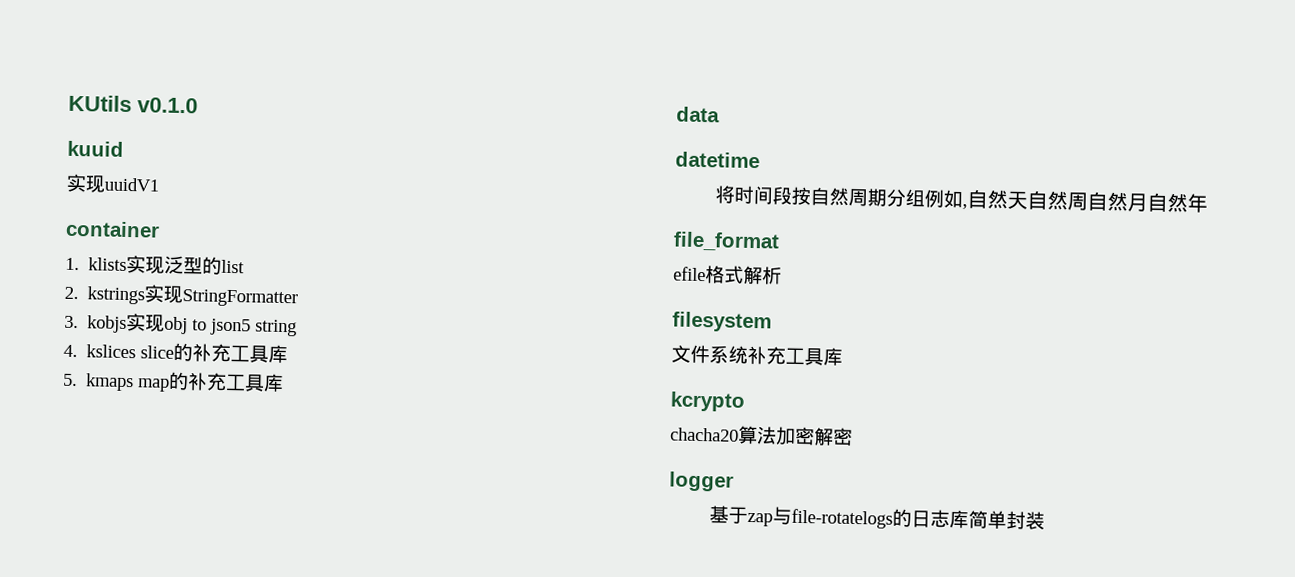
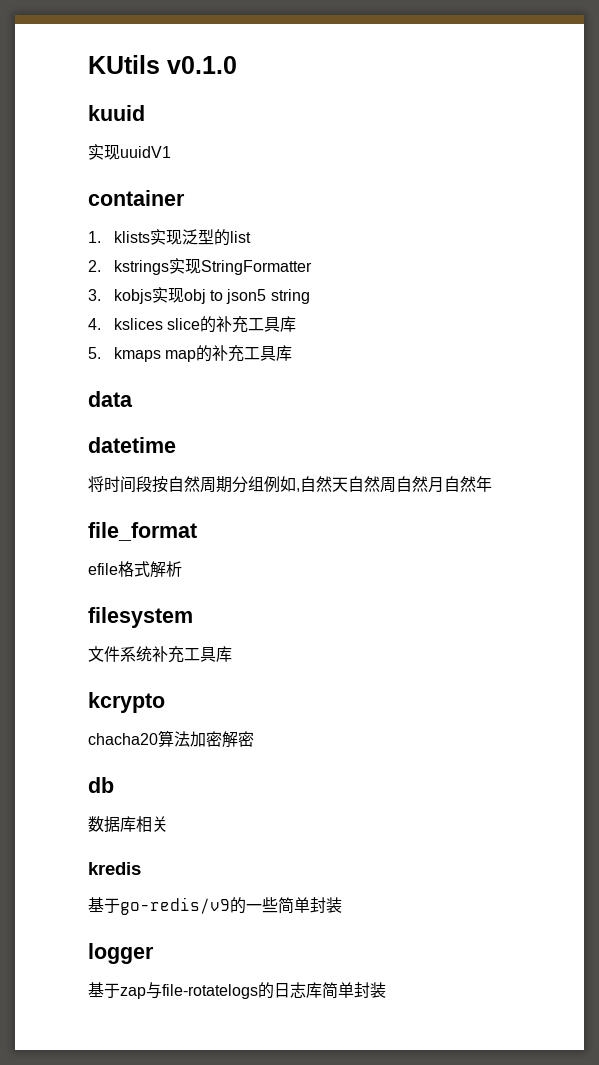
+ db
+ 数据库相关
+ kredis
+ 基于go-redis/v9的一些简单封装

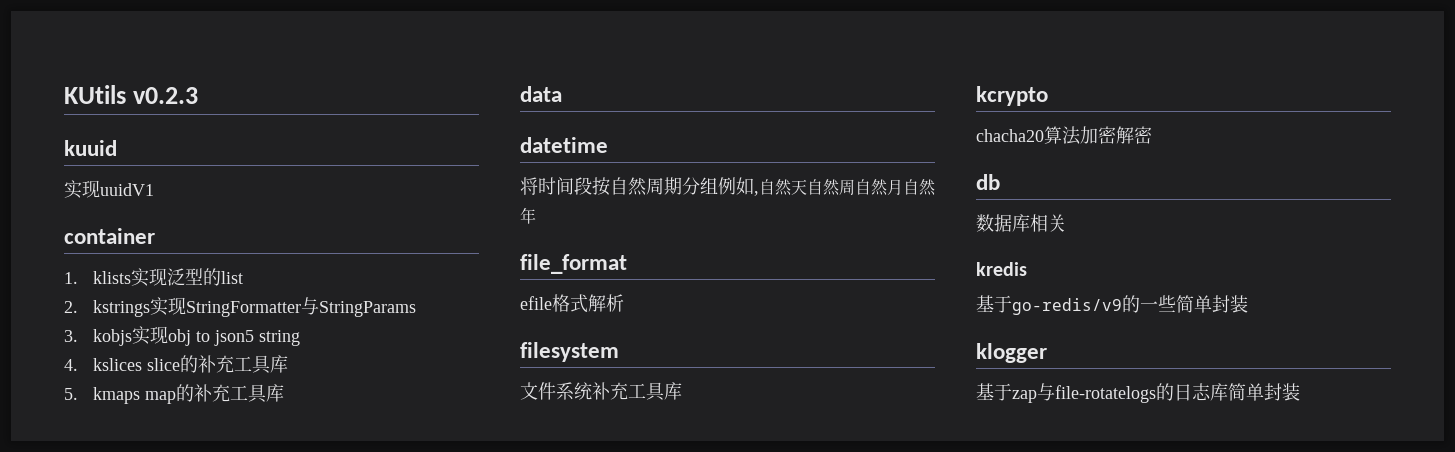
- KUtils v0.1.0
+ KUtils v0.2.3
- 2. kstrings实现StringFormatter
+ 2. kstrings实现StringFormatter与StringParams
- logger
+ klogger

